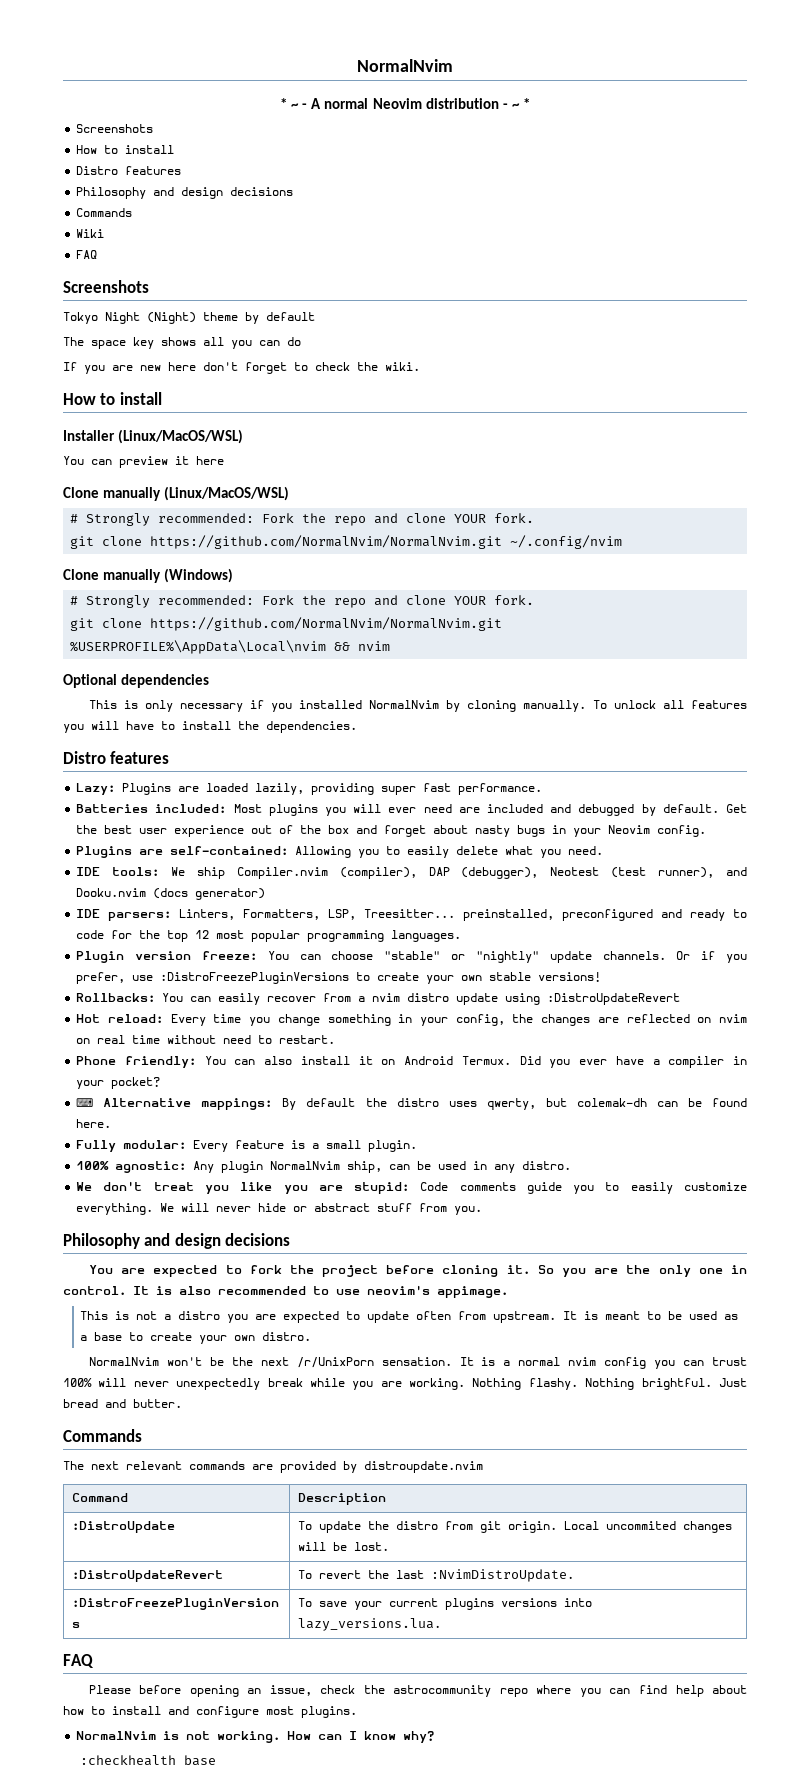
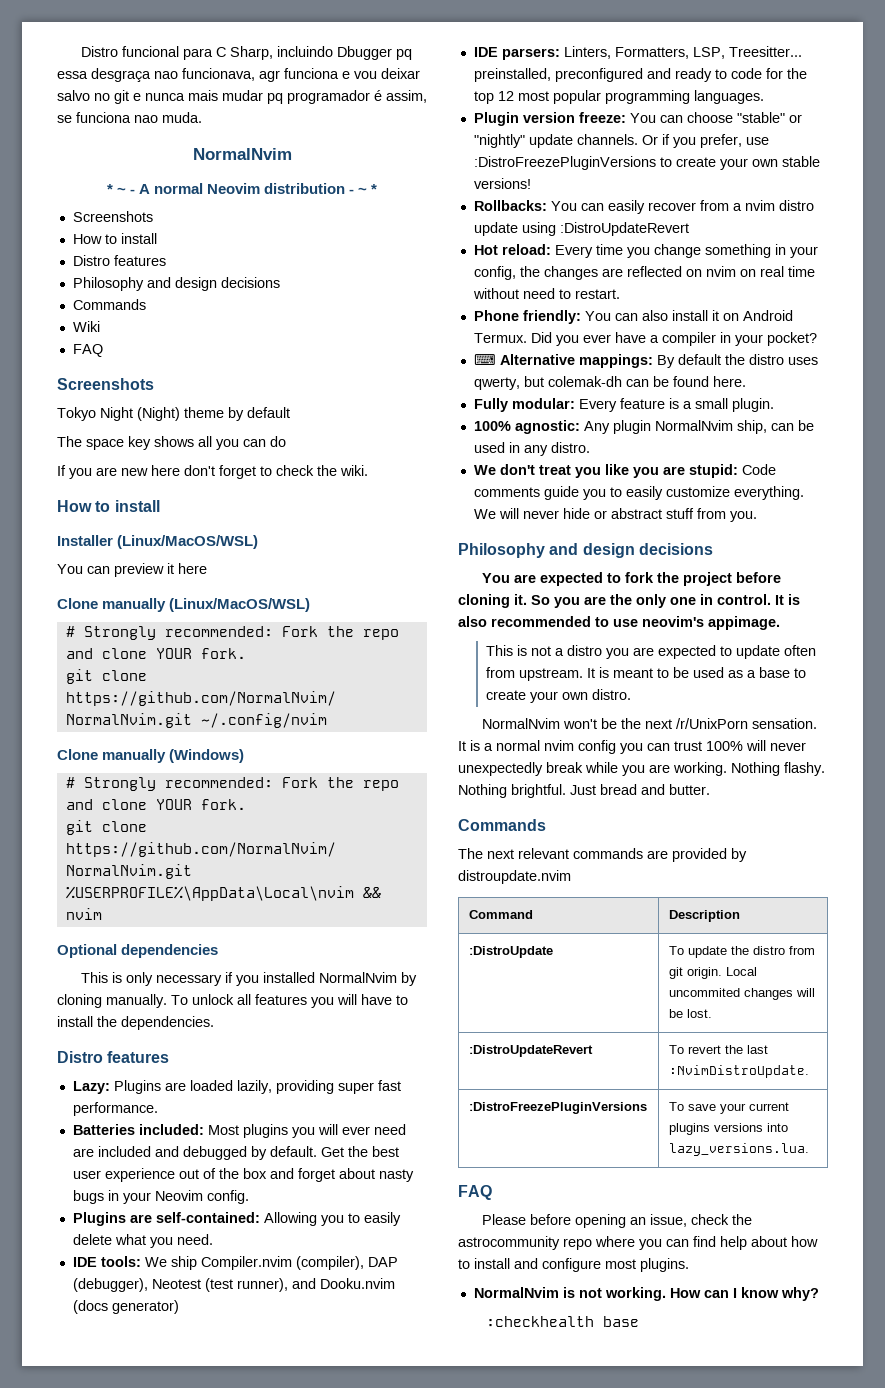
+ Distro funcional para C Sharp, incluindo Dbugger pq essa desgraça nao funcionava, agr funciona e vou deixar salvo no git e nunca mais mudar pq programador é assim, se funciona nao muda.

